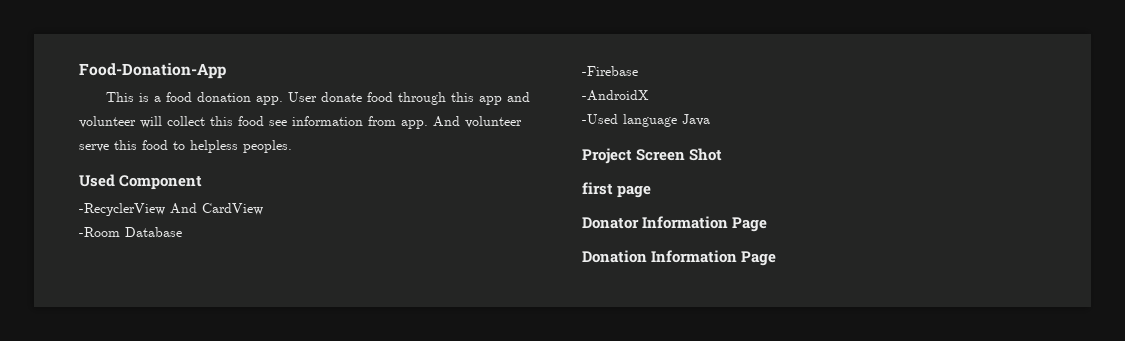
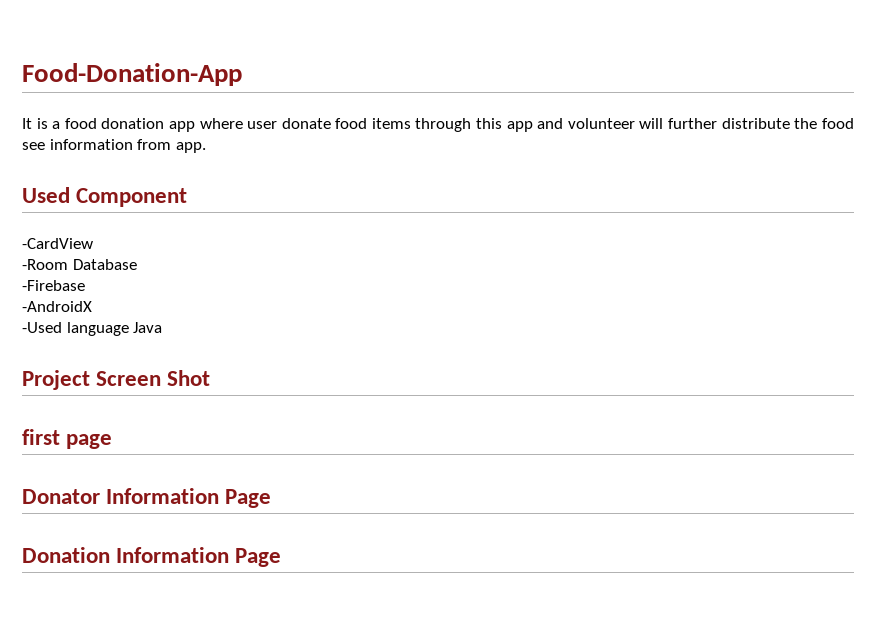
- This is a food donation app. User donate food through this app and volunteer will collect this food see information from app. And volunteer serve this food to helpless peoples.
+ It is a food donation app where user donate food items through this app and volunteer will further distribute the food see information from app.
- -RecyclerView And CardView
+ -CardView

